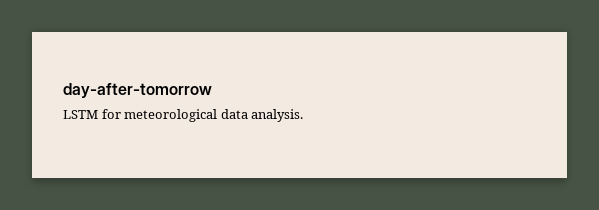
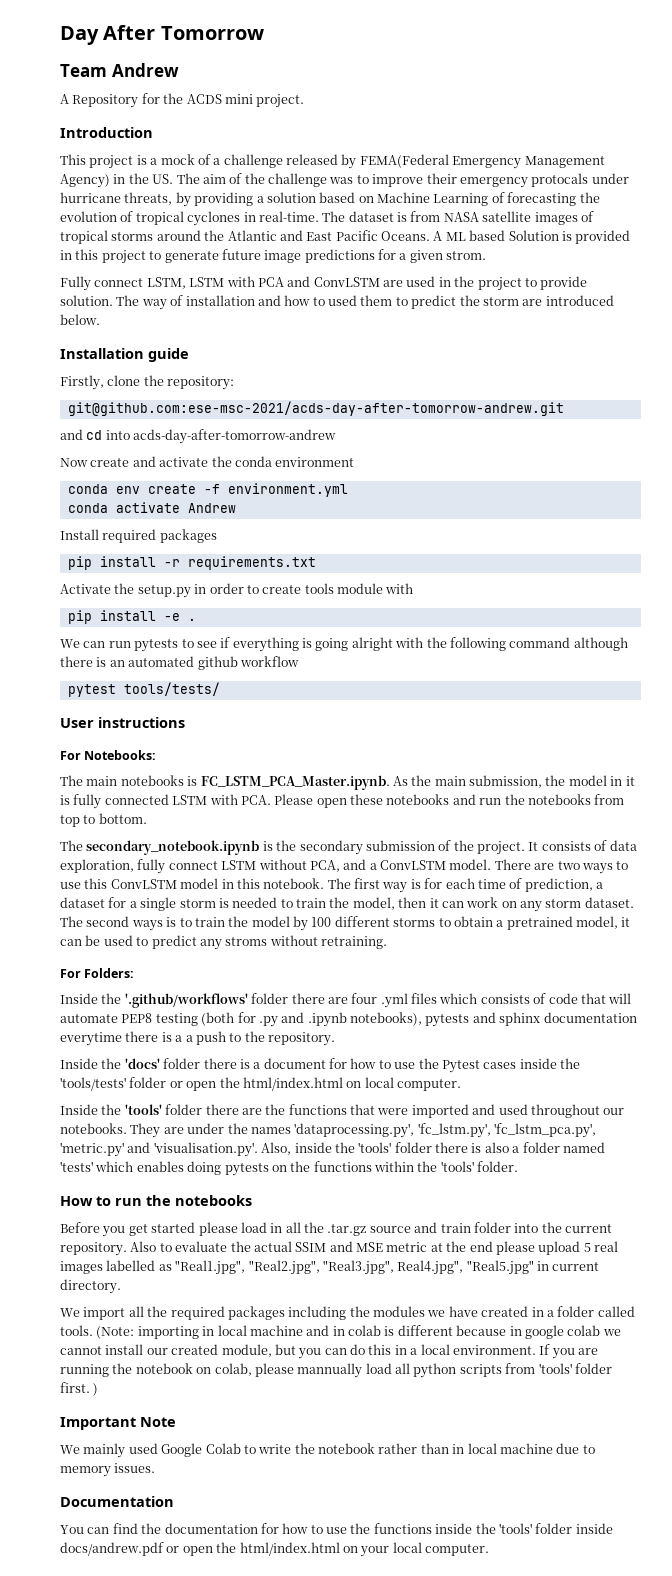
- day-after-tomorrow
- LSTM for meteorological data analysis.
+ Day After Tomorrow
+ Team Andrew
+ A Repository for the ACDS mini project.
+ Introduction
+ This project is a mock of a challenge released by FEMA(Federal Emergency Management Agency) in the US. The aim of the challenge was to improve their emergency protocals under hurricane threats, by providing a solution based on Machine Learning of forecasting the evolution of tropical cyclones in real-time. The dataset is from NASA satellite images of tropical storms around the Atlantic and East Pacific Oceans. A ML based Solution is provided in this project to generate future image predictions for a given strom.
+ Fully connect LSTM, LSTM with PCA and ConvLSTM are used in the project to provide solution. The way of installation and how to used them to predict the storm are introduced below.
+ Installation guide
+ Firstly, clone the repository:
+ git@github.com:ese-msc-2021/acds-day-after-tomorrow-andrew.git
+ and cd into acds-day-after-tomorrow-andrew
+ Now create and activate the conda environment
+ conda env create -f environment.yml
+ conda activate Andrew
+ Install required packages
+ pip install -r requirements.txt
+ Activate the setup.py in order to create tools module with
+ pip install -e .
+ We can run pytests to see if everything is going alright with the following command although there is an automated github workflow
+ pytest tools/tests/
+ User instructions
+ For Notebooks:
+ The main notebooks is FC_LSTM_PCA_Master.ipynb. As the main submission, the model in it is fully connected LSTM with PCA. Please open these notebooks and run the notebooks from top to bottom.
+ The secondary_notebook.ipynb is the secondary submission of the project. It consists of data exploration, fully connect LSTM without PCA, and a ConvLSTM model. There are two ways to use this ConvLSTM model in this notebook. The first way is for each time of prediction, a dataset for a single storm is needed to train the model, then it can work on any storm dataset. The second ways is to train the model by 100 different storms to obtain a pretrained model, it can be used to predict any stroms without retraining.
+ For Folders:
+ Inside the '.github/workflows' folder there are four .yml files which consists of code that will automate PEP8 testing (both for .py and .ipynb notebooks), pytests and sphinx documentation everytime there is a a push to the repository.
+ Inside the 'docs' folder there is a document for how to use the Pytest cases inside the 'tools/tests' folder or open the html/index.html on local computer.
+ Inside the 'tools' folder there are the functions that were imported and used throughout our notebooks. They are under the names 'dataprocessing.py', 'fc_lstm.py', 'fc_lstm_pca.py', 'metric.py' and 'visualisation.py'. Also, inside the 'tools' folder there is also a folder named 'tests' which enables doing pytests on the functions within the 'tools' folder.
+ How to run the notebooks
+ Before you get started please load in all the .tar.gz source and train folder into the current repository. Also to evaluate the actual SSIM and MSE metric at the end please upload 5 real images labelled as "Real1.jpg", "Real2.jpg", "Real3.jpg", Real4.jpg", "Real5.jpg" in current directory.
+ We import all the required packages including the modules we have created in a folder called tools. (Note: importing in local machine and in colab is different because in google colab we cannot install our created module, but you can do this in a local environment. If you are running the notebook on colab, please mannually load all python scripts from 'tools' folder first. )
+ Important Note
+ We mainly used Google Colab to write the notebook rather than in local machine due to memory issues.
+ Documentation
+ You can find the documentation for how to use the functions inside the 'tools' folder inside docs/andrew.pdf or open the html/index.html on your local computer.

